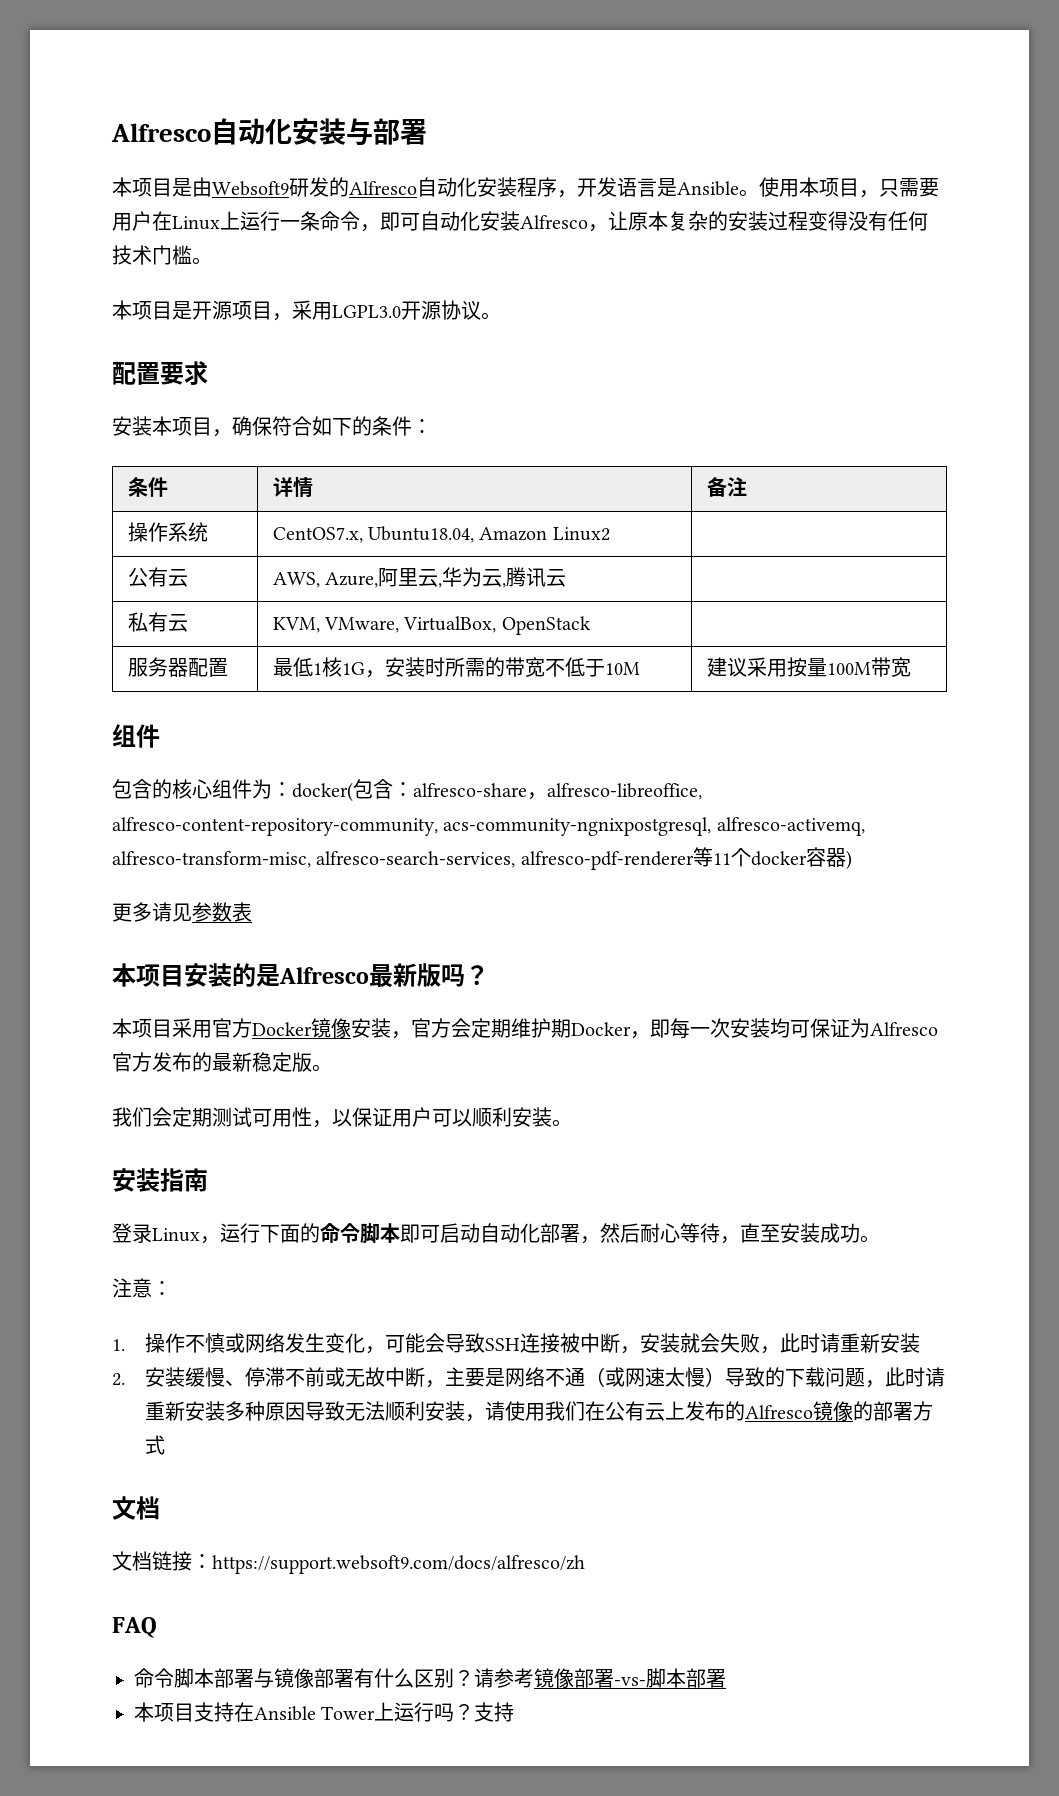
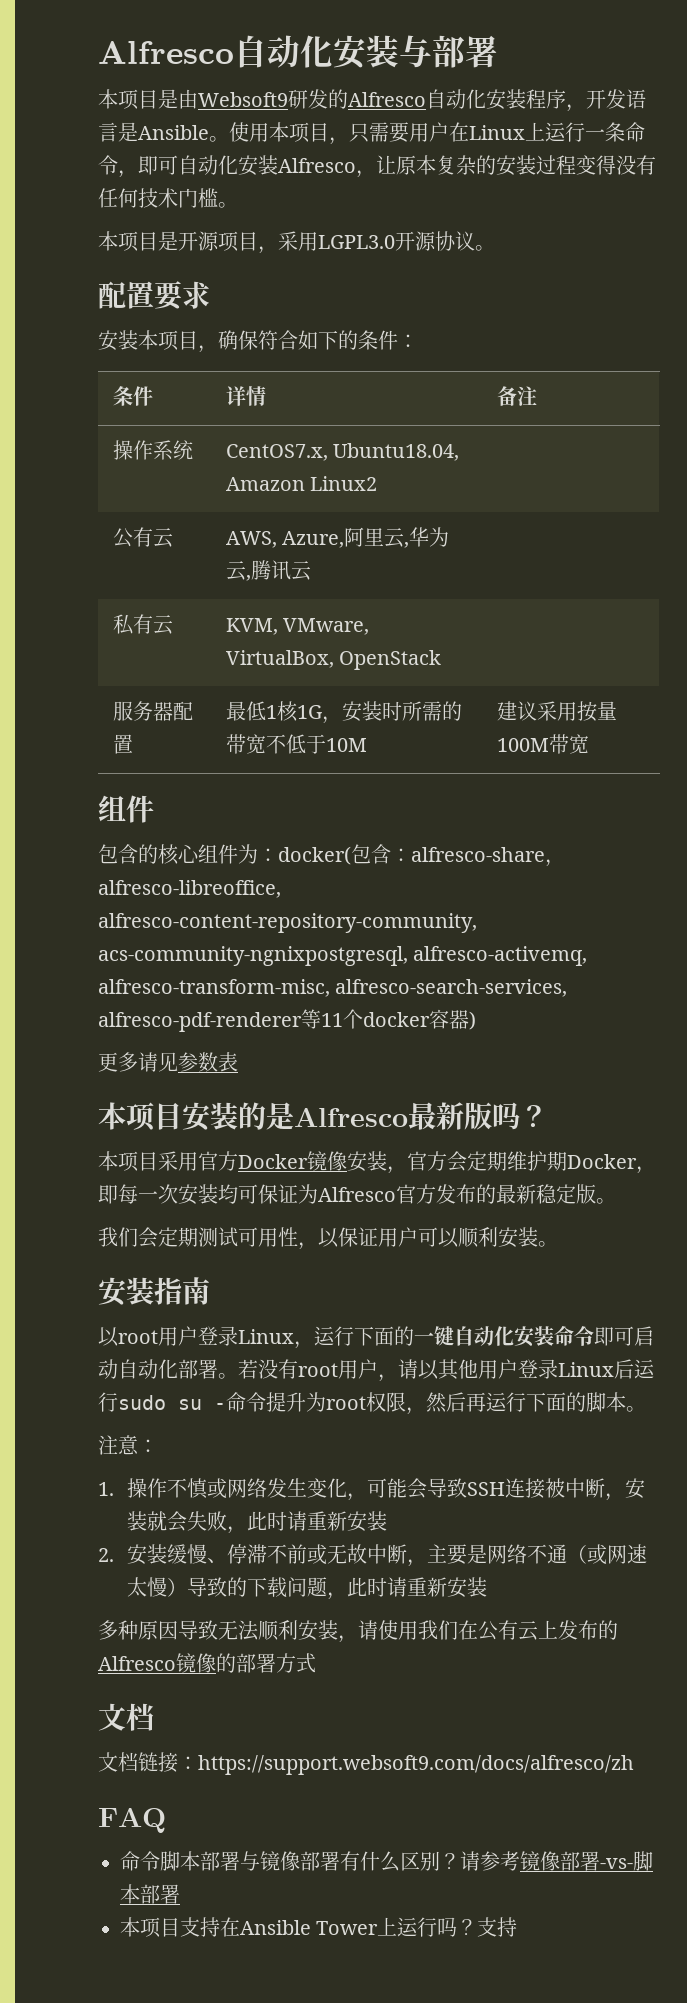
- 登录Linux，运行下面的命令脚本即可启动自动化部署，然后耐心等待，直至安装成功。
+ 以root用户登录Linux，运行下面的一键自动化安装命令即可启动自动化部署。若没有root用户，请以其他用户登录Linux后运行sudo su -命令提升为root权限，然后再运行下面的脚本。
- 2.安装缓慢、停滞不前或无故中断，主要是网络不通（或网速太慢）导致的下载问题，此时请重新安装多种原因导致无法顺利安装，请使用我们在公有云上发布的Alfresco镜像的部署方式
+ 2.安装缓慢、停滞不前或无故中断，主要是网络不通（或网速太慢）导致的下载问题，此时请重新安装
+ 多种原因导致无法顺利安装，请使用我们在公有云上发布的Alfresco镜像的部署方式

